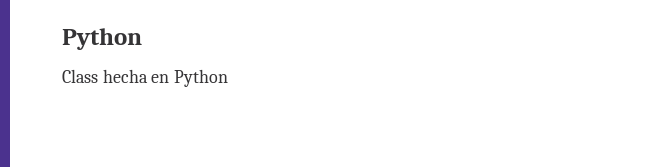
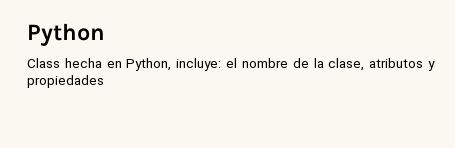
- Class hecha en Python
+ Class hecha en Python, incluye: el nombre de la clase, atributos y propiedades

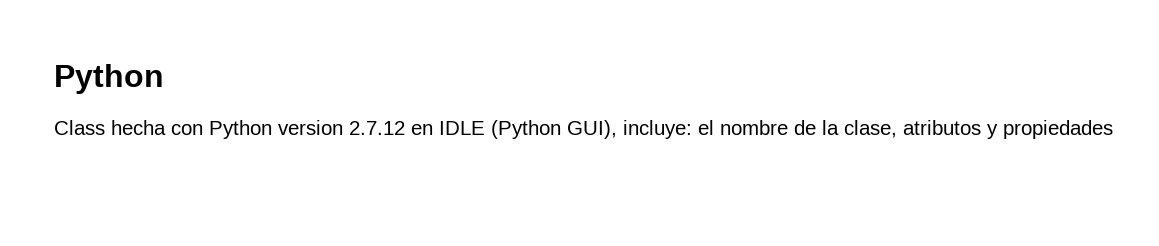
- Class hecha en Python, incluye: el nombre de la clase, atributos y propiedades
+ Class hecha con Python version 2.7.12 en IDLE (Python GUI), incluye: el nombre de la clase, atributos y propiedades

